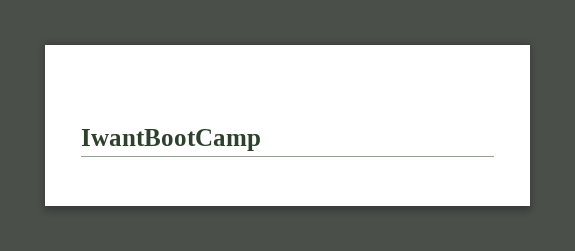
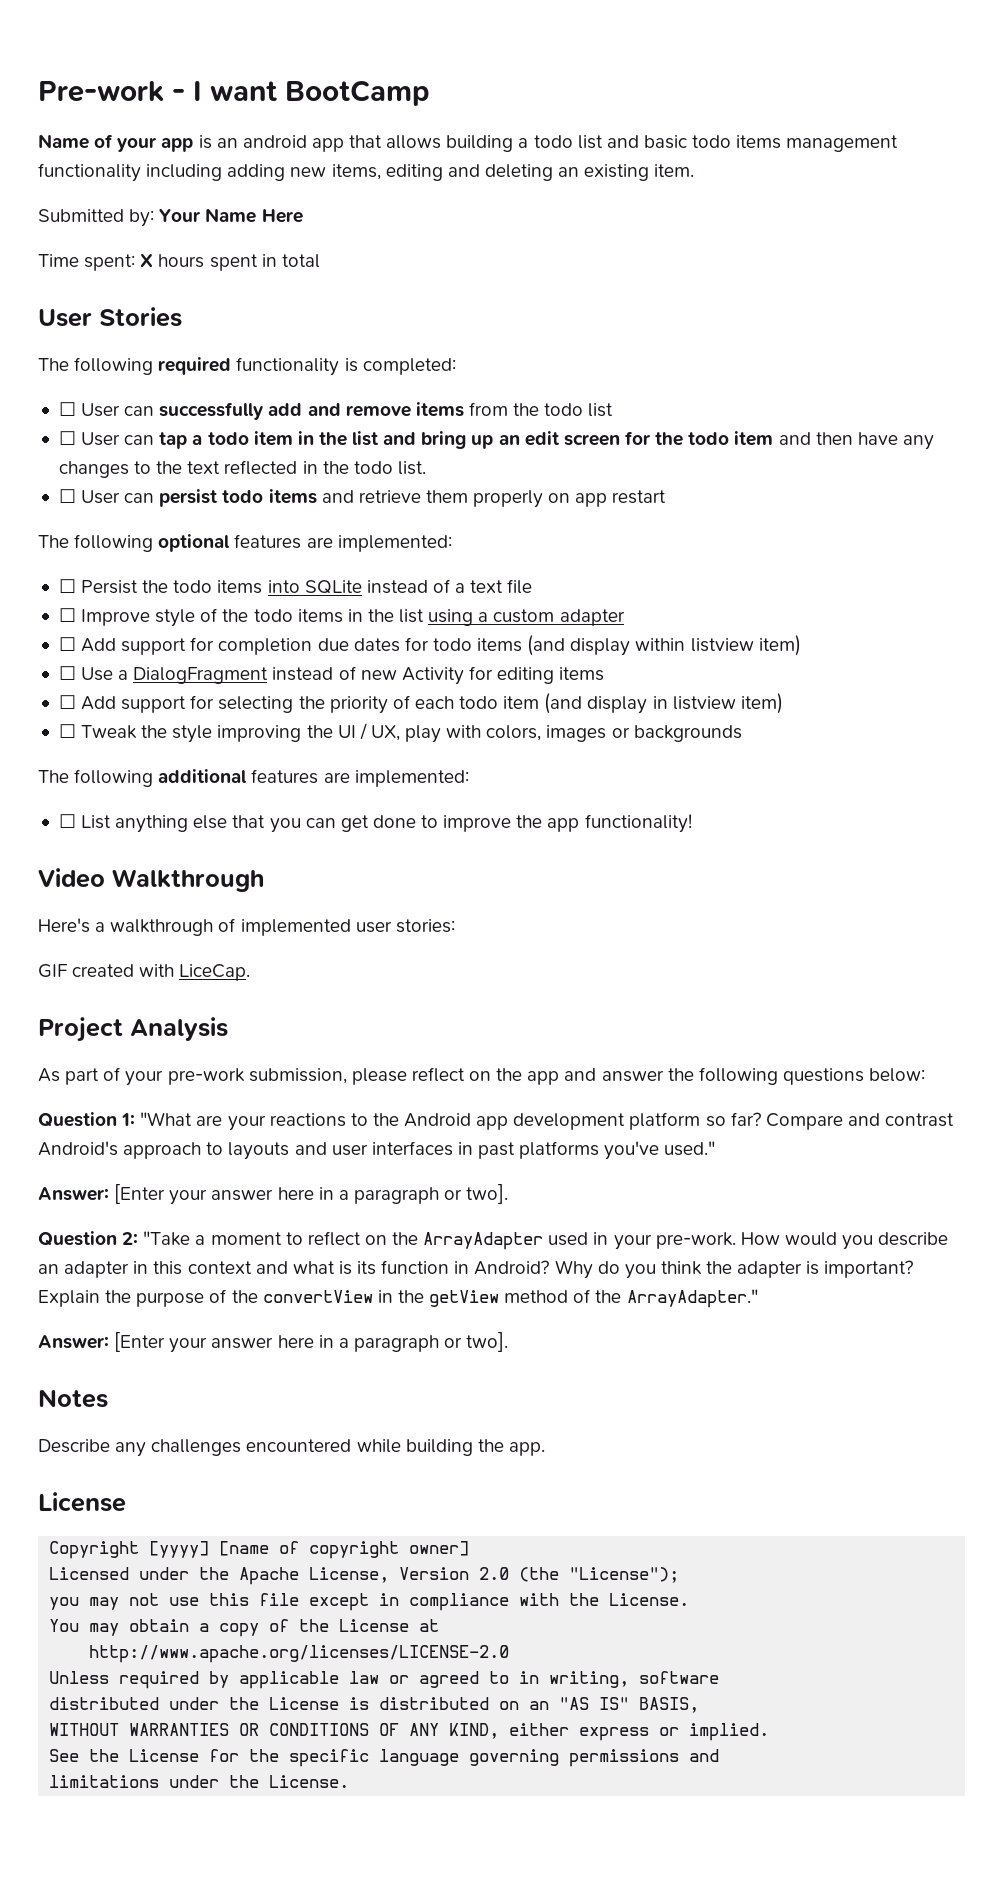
- IwantBootCamp
+ Pre-work - I want BootCamp
+ Name of your app is an android app that allows building a todo list and basic todo items management functionality including adding new items, editing and deleting an existing item.
+ Submitted by: Your Name Here
+ Time spent: X hours spent in total
+ User Stories
+ The following required functionality is completed:
+ ☐ User can successfully add and remove items from the todo list
+ ☐ User can tap a todo item in the list and bring up an edit screen for the todo item and then have any changes to the text reflected in the todo list.
+ ☐ User can persist todo items and retrieve them properly on app restart
+ The following optional features are implemented:
+ ☐ Persist the todo items into SQLite instead of a text file
+ ☐ Improve style of the todo items in the list using a custom adapter
+ ☐ Add support for completion due dates for todo items (and display within listview item)
+ ☐ Use a DialogFragment instead of new Activity for editing items
+ ☐ Add support for selecting the priority of each todo item (and display in listview item)
+ ☐ Tweak the style improving the UI / UX, play with colors, images or backgrounds
+ The following additional features are implemented:
+ ☐ List anything else that you can get done to improve the app functionality!
+ Video Walkthrough
+ Here's a walkthrough of implemented user stories:
+ GIF created with LiceCap.
+ Project Analysis
+ As part of your pre-work submission, please reflect on the app and answer the following questions below:
+ Question 1: "What are your reactions to the Android app development platform so far? Compare and contrast Android's approach to layouts and user interfaces in past platforms you've used."
+ Answer: [Enter your answer here in a paragraph or two].
+ Question 2: "Take a moment to reflect on the ArrayAdapter used in your pre-work. How would you describe an adapter in this context and what is its function in Android? Why do you think the adapter is important? Explain the purpose of the convertView in the getView method of the ArrayAdapter."
+ Answer: [Enter your answer here in a paragraph or two].
+ Notes
+ Describe any challenges encountered while building the app.
+ License
+ Copyright [yyyy] [name of copyright owner]
+ Licensed under the Apache License, Version 2.0 (the "License");
+ you may not use this file except in compliance with the License.
+ You may obtain a copy of the License at
+ http://www.apache.org/licenses/LICENSE-2.0
+ Unless required by applicable law or agreed to in writing, software
+ distributed under the License is distributed on an "AS IS" BASIS,
+ WITHOUT WARRANTIES OR CONDITIONS OF ANY KIND, either express or implied.
+ See the License for the specific language governing permissions and
+ limitations under the License.

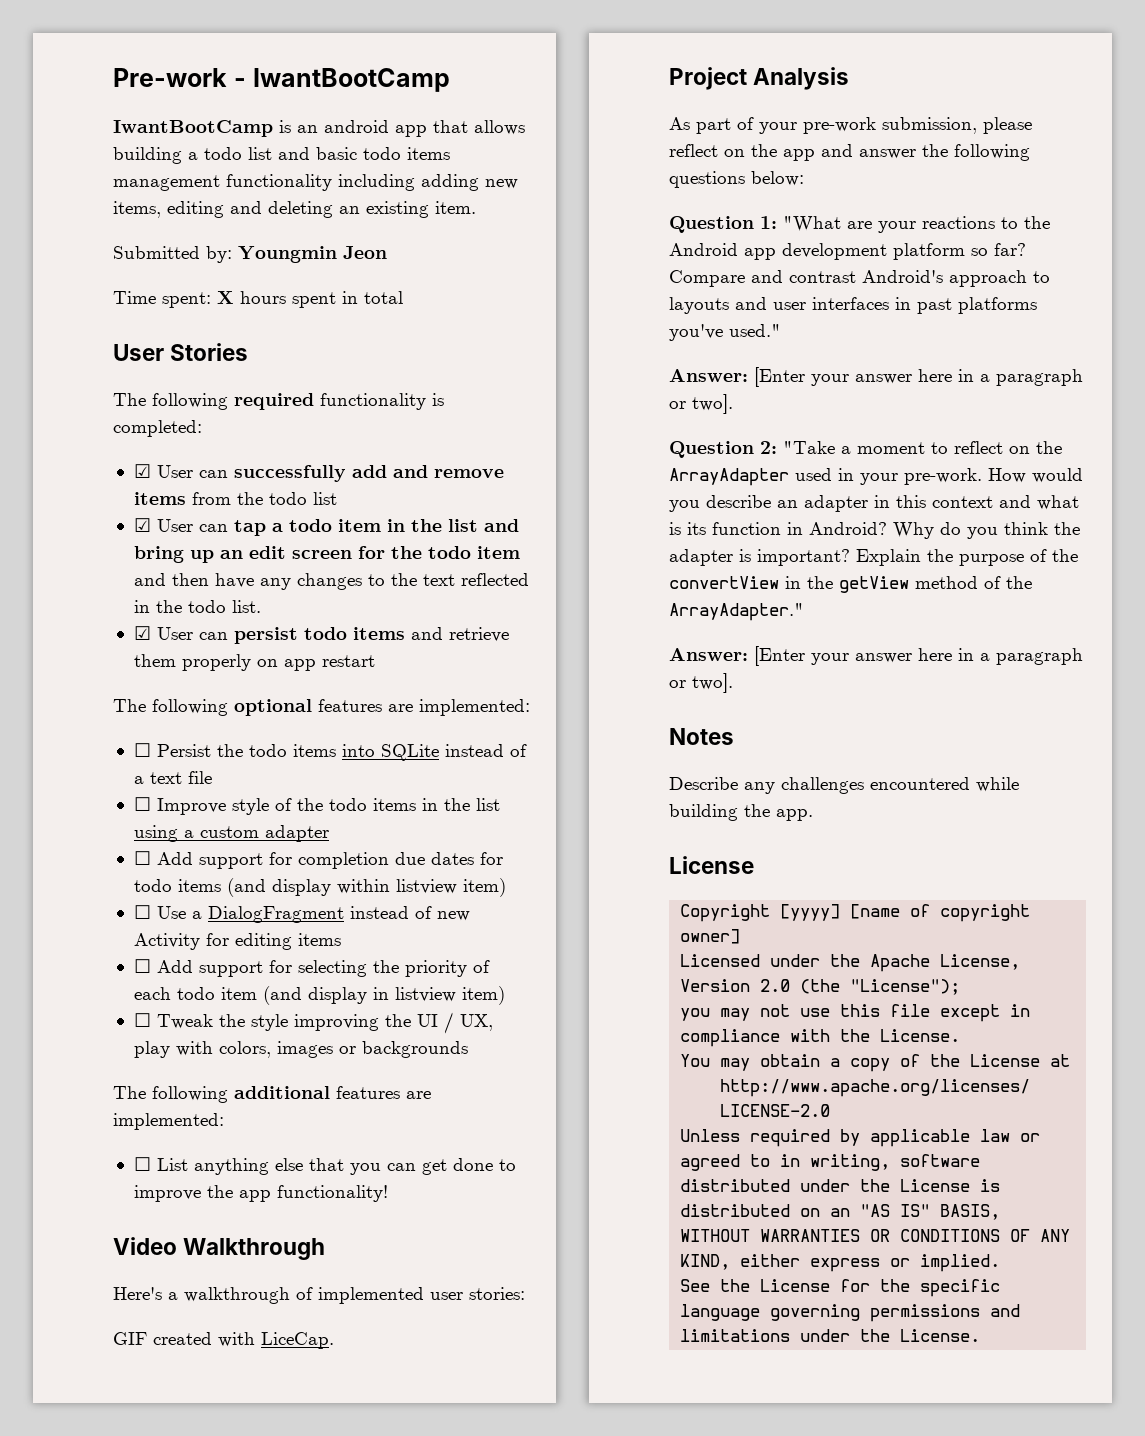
- Pre-work - I want BootCamp
- Name of your app is an android app that allows building a todo list and basic todo items management functionality including adding new items, editing and deleting an existing item.
+ Pre-work - IwantBootCamp
+ IwantBootCamp is an android app that allows building a todo list and basic todo items management functionality including adding new items, editing and deleting an existing item.
- Submitted by: Your Name Here
+ Submitted by: Youngmin Jeon
- ☐ User can successfully add and remove items from the todo list
+ ☑ User can successfully add and remove items from the todo list
- ☐ User can tap a todo item in the list and bring up an edit screen for the todo item and then have any changes to the text reflected in the todo list.
+ ☑ User can tap a todo item in the list and bring up an edit screen for the todo item and then have any changes to the text reflected in the todo list.
- ☐ User can persist todo items and retrieve them properly on app restart
+ ☑ User can persist todo items and retrieve them properly on app restart

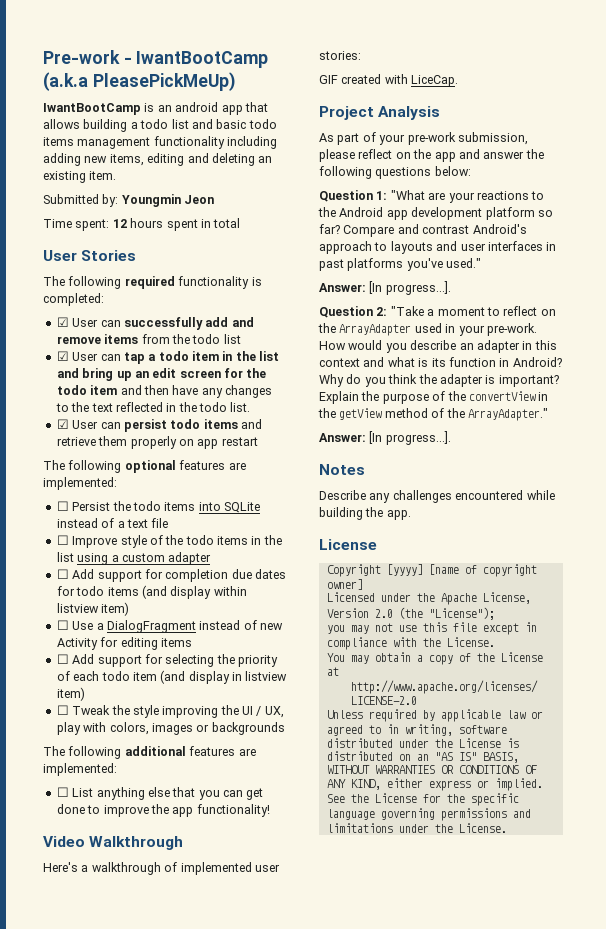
- Pre-work - IwantBootCamp
+ Pre-work - IwantBootCamp (a.k.a PleasePickMeUp)
- Time spent: X hours spent in total
+ Time spent: 12 hours spent in total
  Compare and contrast Android's approach to layouts and user interfaces in past platforms you've used."
- Answer: [Enter your answer here in a paragraph or two].
+ Answer: [In progress...].
  Explain the purpose of the convertView in the getView method of the ArrayAdapter."
- Answer: [Enter your answer here in a paragraph or two].
+ Answer: [In progress...].

